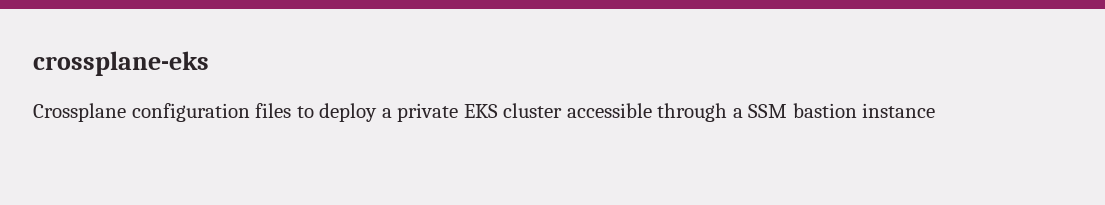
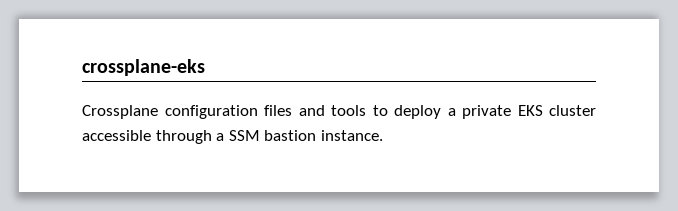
- Crossplane configuration files to deploy a private EKS cluster accessible through a SSM bastion instance
+ Crossplane configuration files and tools to deploy a private EKS cluster accessible through a SSM bastion instance.

